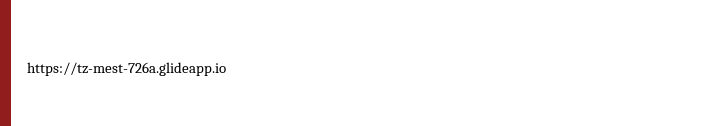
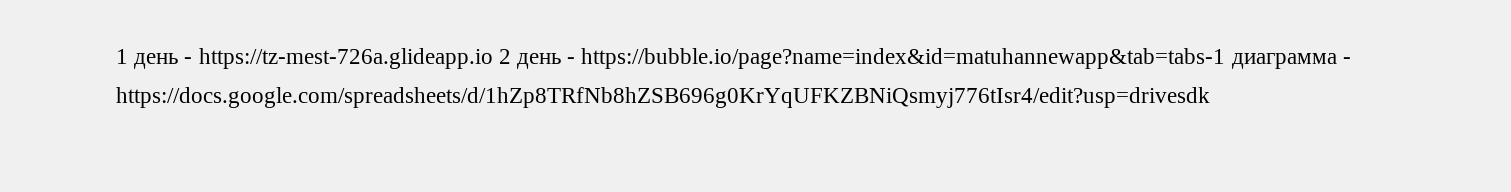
- https://tz-mest-726a.glideapp.io
+ 1 день - https://tz-mest-726a.glideapp.io 2 день - https://bubble.io/page?name=index&id=matuhannewapp&tab=tabs-1 диаграмма - https://docs.google.com/spreadsheets/d/1hZp8TRfNb8hZSB696g0KrYqUFKZBNiQsmyj776tIsr4/edit?usp=drivesdk

